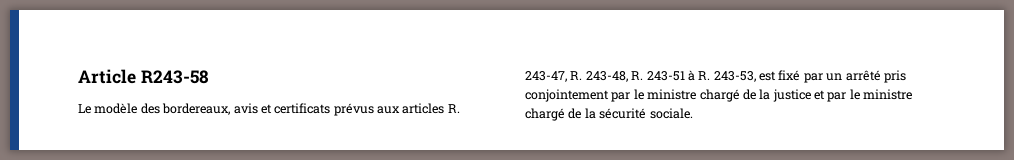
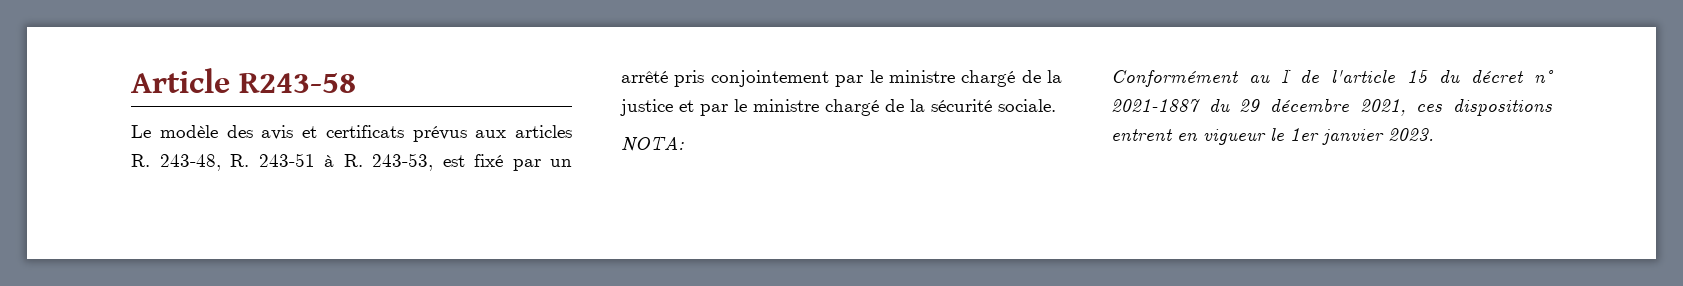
- Le modèle des bordereaux, avis et certificats prévus aux articles R. 243-47, R. 243-48, R. 243-51 à R. 243-53, est fixé par un arrêté pris conjointement par le ministre chargé de la justice et par le ministre chargé de la sécurité sociale.
+ Le modèle des avis et certificats prévus aux articles R. 243-48, R. 243-51 à R. 243-53, est fixé par un arrêté pris conjointement par le ministre chargé de la justice et par le ministre chargé de la sécurité sociale.
+ NOTA:
+ Conformément au I de l'article 15 du décret n° 2021-1887 du 29 décembre 2021, ces dispositions entrent en vigueur le 1er janvier 2023.

